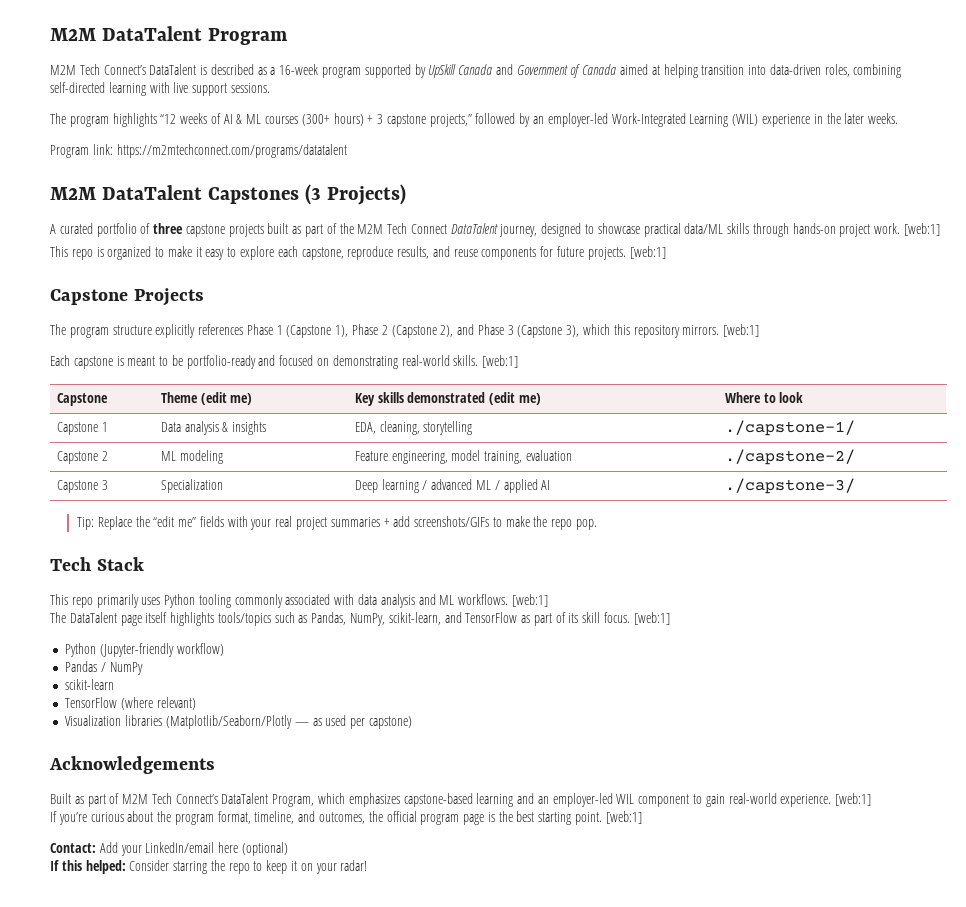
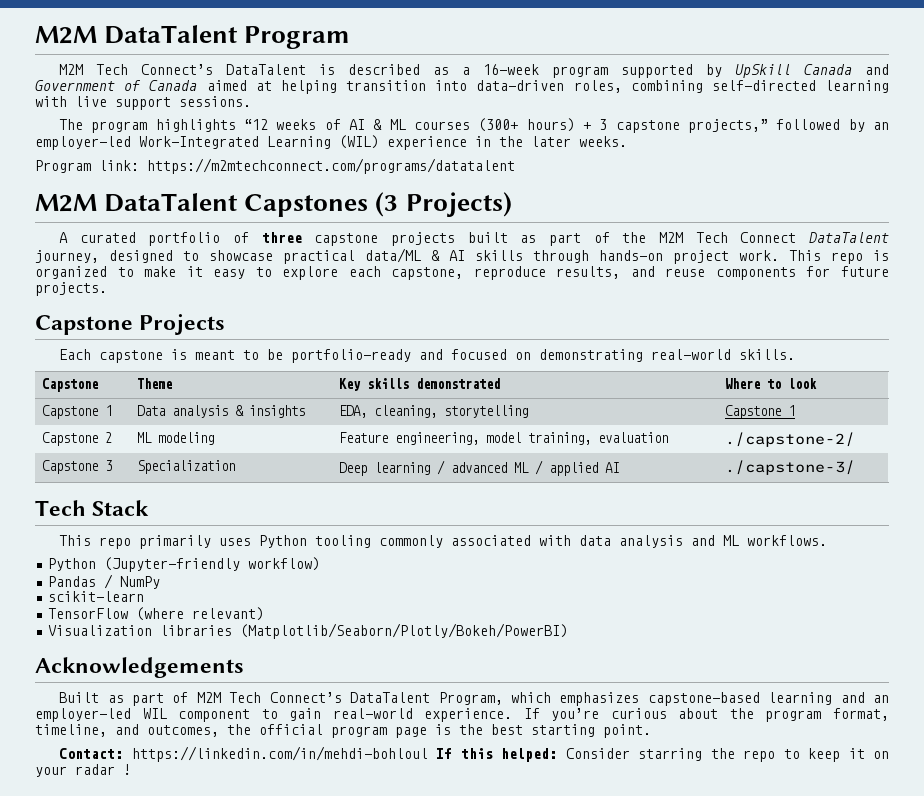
- A curated portfolio of three capstone projects built as part of the M2M Tech Connect DataTalent journey, designed to showcase practical data/ML skills through hands-on project work. [web:1]
- This repo is organized to make it easy to explore each capstone, reproduce results, and reuse components for future projects. [web:1]
+ A curated portfolio of three capstone projects built as part of the M2M Tech Connect DataTalent journey, designed to showcase practical data/ML & AI skills through hands-on project work. This repo is organized to make it easy to explore each capstone, reproduce results, and reuse components for future projects.
- The program structure explicitly references Phase 1 (Capstone 1), Phase 2 (Capstone 2), and Phase 3 (Capstone 3), which this repository mirrors. [web:1]
- Each capstone is meant to be portfolio-ready and focused on demonstrating real-world skills. [web:1]
+ Each capstone is meant to be portfolio-ready and focused on demonstrating real-world skills.
- Capstone | Theme (edit me) | Key skills demonstrated (edit me) | Where to look
+ Capstone | Theme | Key skills demonstrated | Where to look
- Capstone 1 | Data analysis & insights | EDA, cleaning, storytelling | ./capstone-1/
+ Capstone 1 | Data analysis & insights | EDA, cleaning, storytelling | Capstone 1
- Tip: Replace the “edit me” fields with your real project summaries + add screenshots/GIFs to make the repo pop.
- This repo primarily uses Python tooling commonly associated with data analysis and ML workflows. [web:1]
- The DataTalent page itself highlights tools/topics such as Pandas, NumPy, scikit-learn, and TensorFlow as part of its skill focus. [web:1]
+ This repo primarily uses Python tooling commonly associated with data analysis and ML workflows.
- Visualization libraries (Matplotlib/Seaborn/Plotly — as used per capstone)
+ Visualization libraries (Matplotlib/Seaborn/Plotly/Bokeh/PowerBI)
- Built as part of M2M Tech Connect’s DataTalent Program, which emphasizes capstone-based learning and an employer-led WIL component to gain real-world experience. [web:1]
- If you’re curious about the program format, timeline, and outcomes, the official program page is the best starting point. [web:1]
+ Built as part of M2M Tech Connect’s DataTalent Program, which emphasizes capstone-based learning and an employer-led WIL component to gain real-world experience. If you’re curious about the program format, timeline, and outcomes, the official program page is the best starting point.
- Contact: Add your LinkedIn/email here (optional)
- If this helped: Consider starring the repo to keep it on your radar!
+ Contact: https://linkedin.com/in/mehdi-bohloul If this helped: Consider starring the repo to keep it on your radar !

